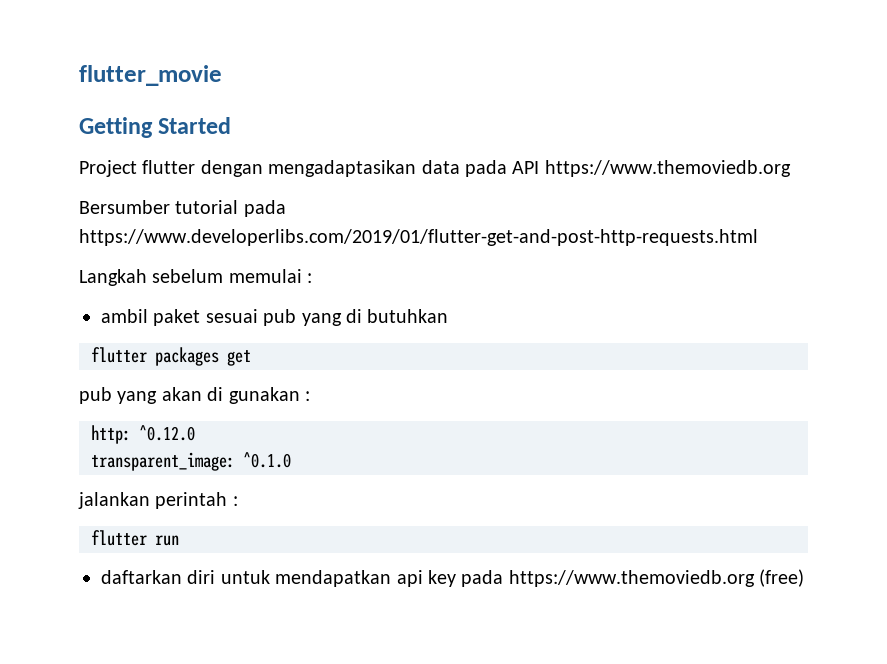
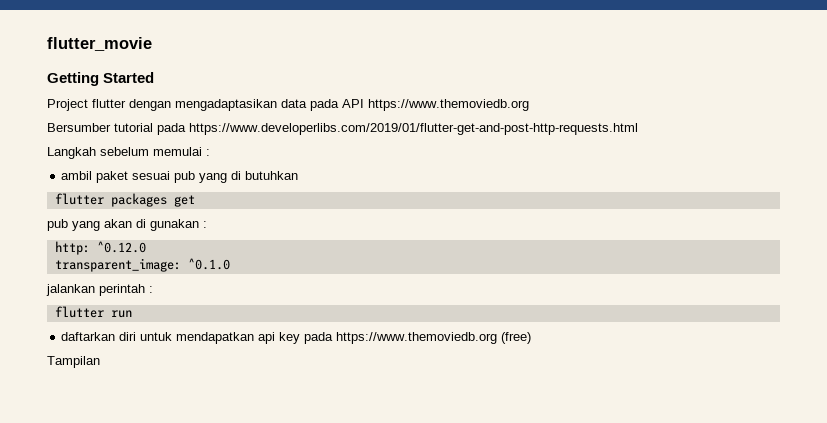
+ Tampilan

